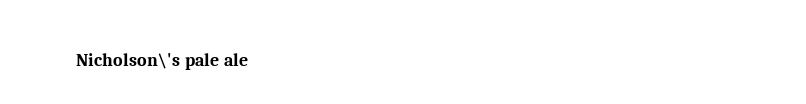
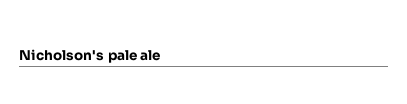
- Nicholson\'s pale ale
+ Nicholson's pale ale

